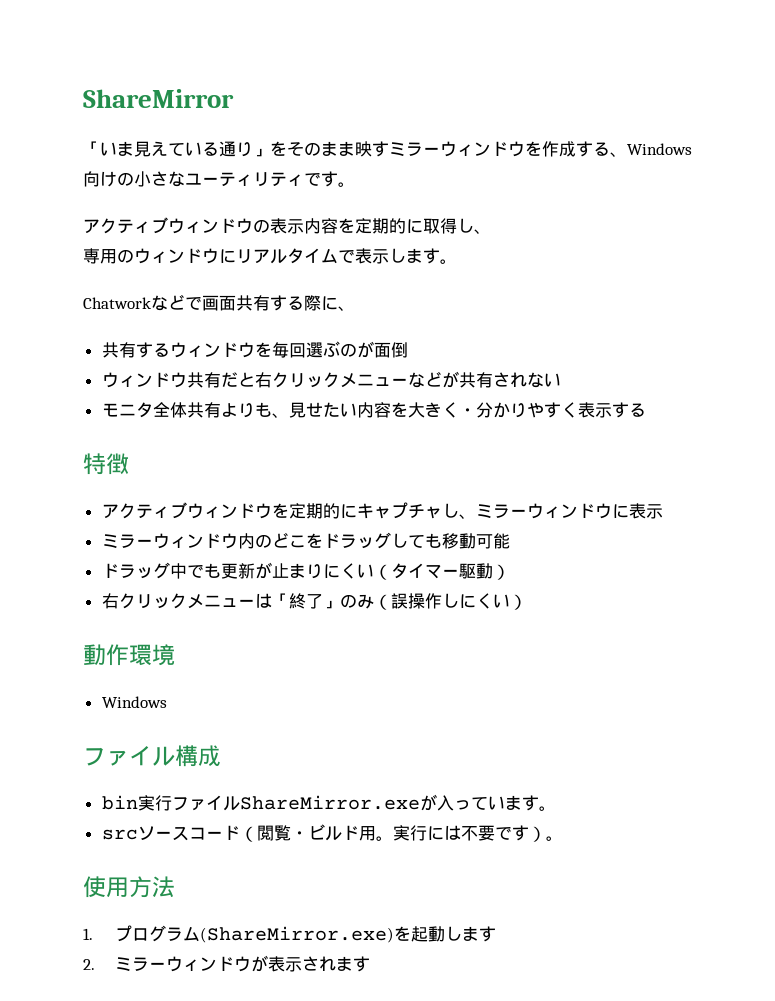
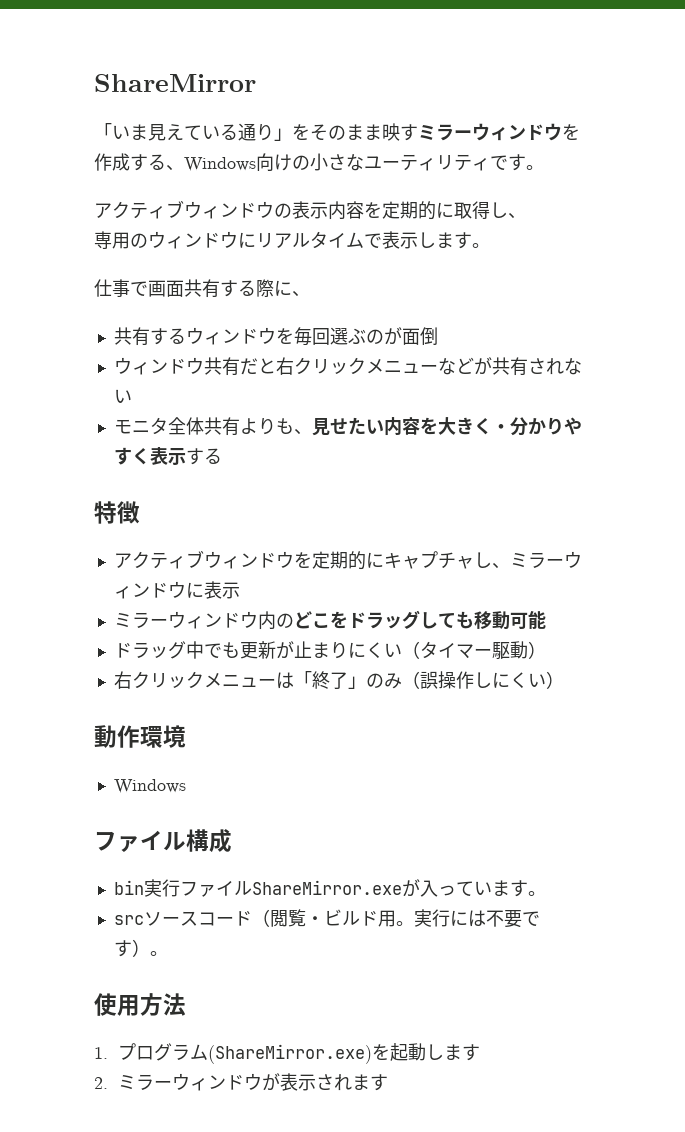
- Chatworkなどで画面共有する際に、
+ 仕事で画面共有する際に、

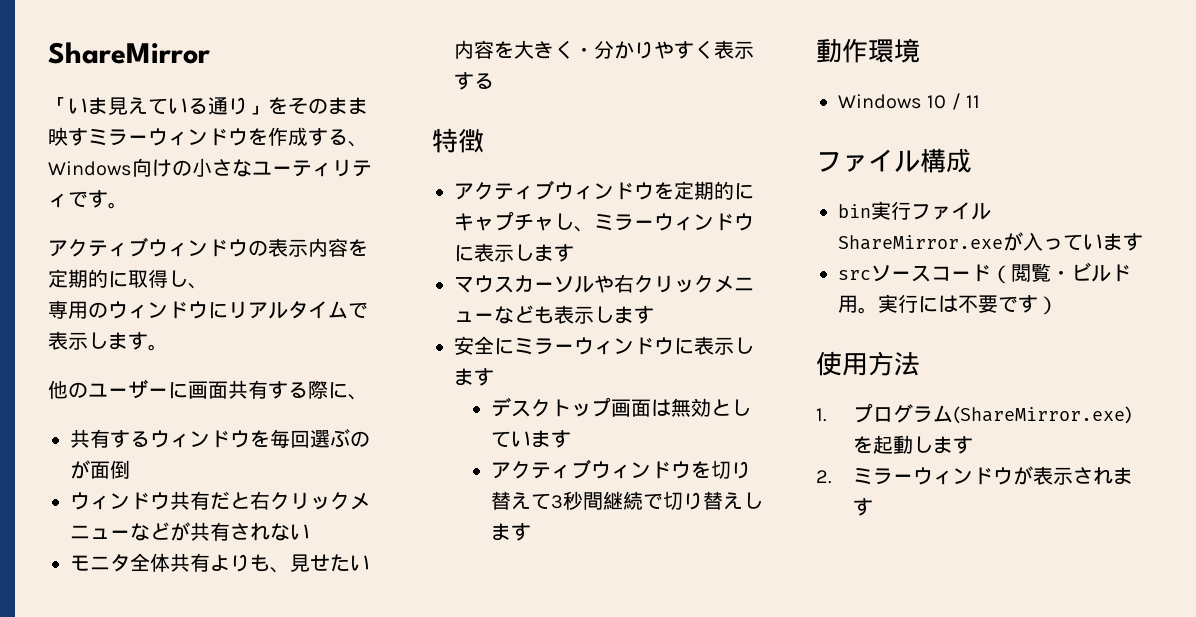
- 仕事で画面共有する際に、
+ 他のユーザーに画面共有する際に、
- アクティブウィンドウを定期的にキャプチャし、ミラーウィンドウに表示
- ミラーウィンドウ内のどこをドラッグしても移動可能
- ドラッグ中でも更新が止まりにくい（タイマー駆動）
- 右クリックメニューは「終了」のみ（誤操作しにくい）
+ アクティブウィンドウを定期的にキャプチャし、ミラーウィンドウに表示します
+ マウスカーソルや右クリックメニューなども表示します
+ 安全にミラーウィンドウに表示します
+ デスクトップ画面は無効としています
+ アクティブウィンドウを切り替えて3秒間継続で切り替えします
  動作環境
- Windows
+ Windows 10 / 11
- bin実行ファイルShareMirror.exeが入っています。
+ bin実行ファイルShareMirror.exeが入っています
- 実行には不要です）。
+ 実行には不要です）

